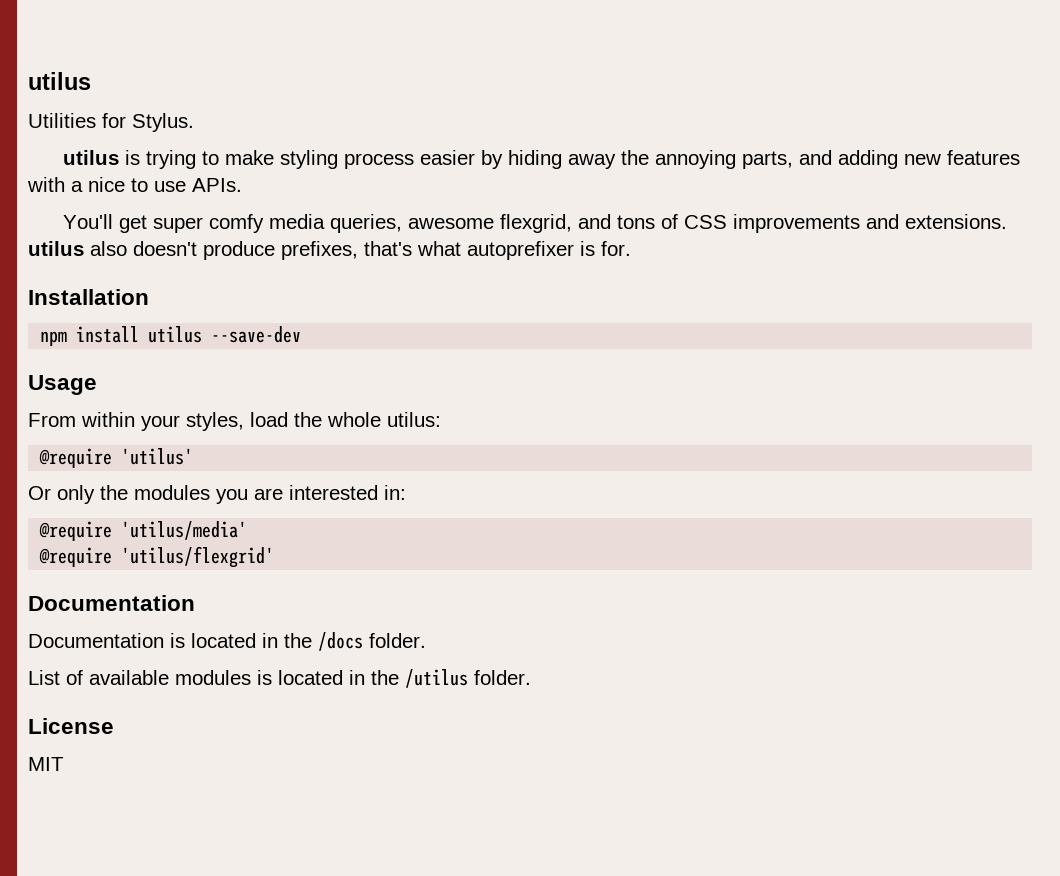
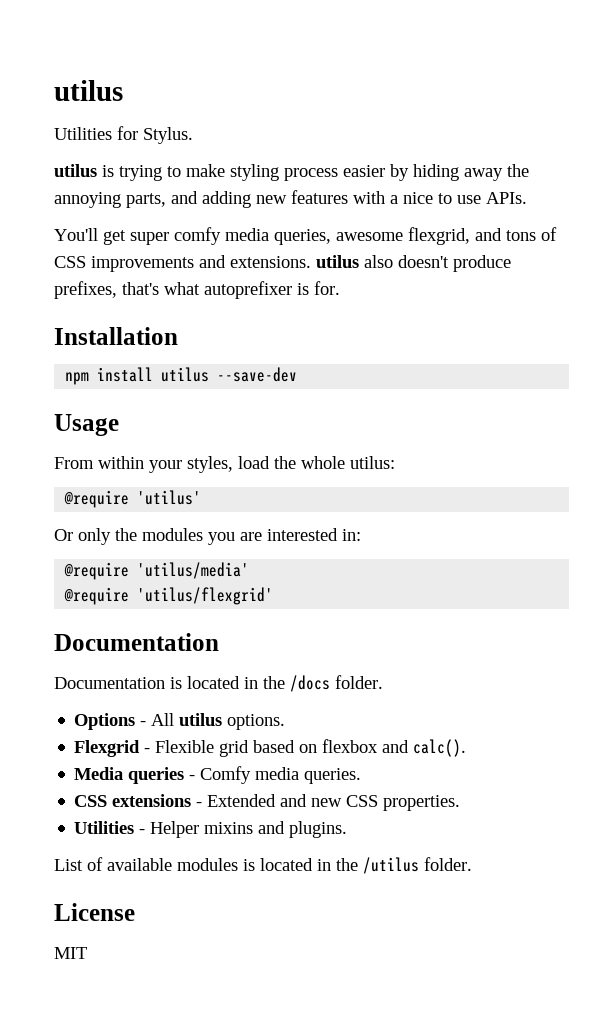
+ Options - All utilus options.
+ Flexgrid - Flexible grid based on flexbox and calc().
+ Media queries - Comfy media queries.
+ CSS extensions - Extended and new CSS properties.
+ Utilities - Helper mixins and plugins.

